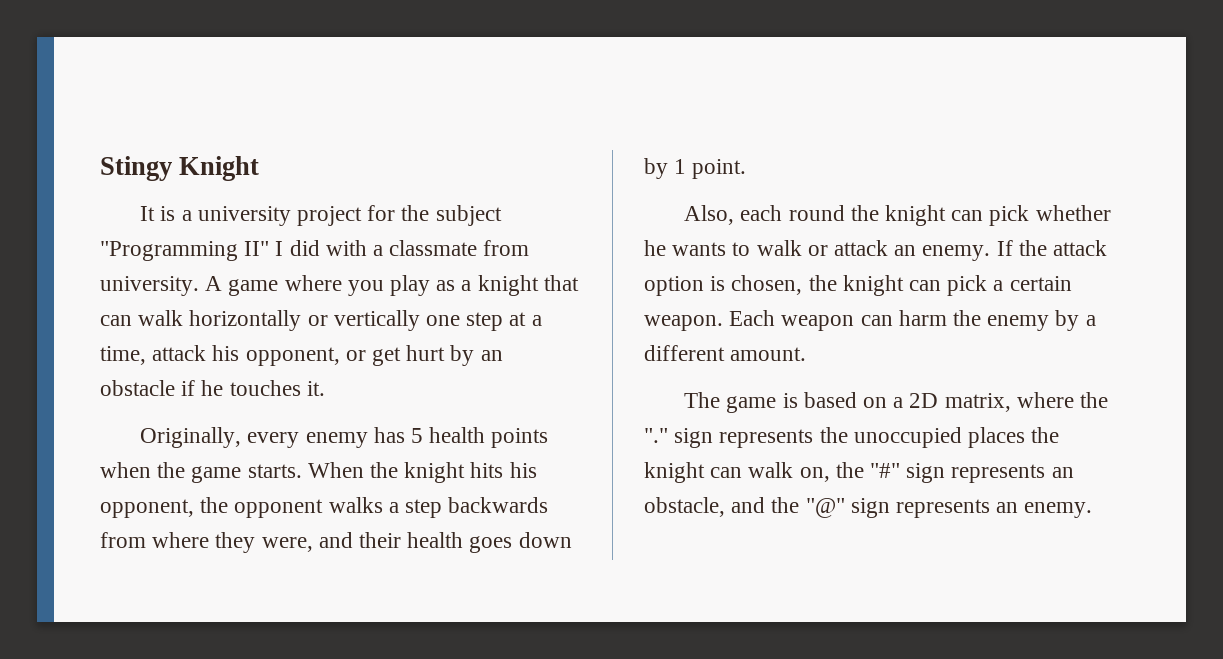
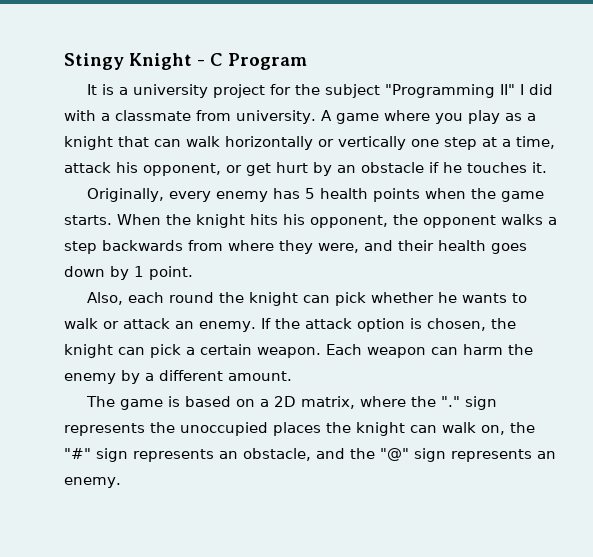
- Stingy Knight
+ Stingy Knight - C Program

